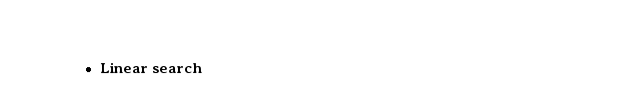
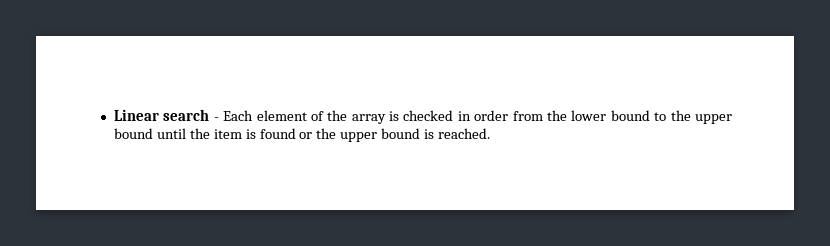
- Linear search
+ Linear search - Each element of the array is checked in order from the lower bound to the upper bound until the item is found or the upper bound is reached.

